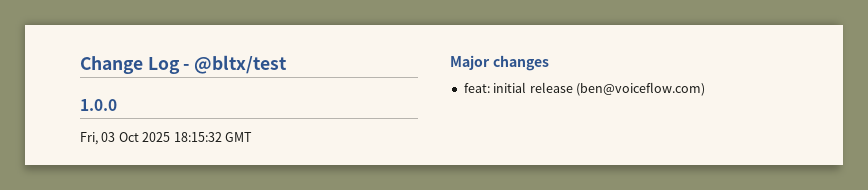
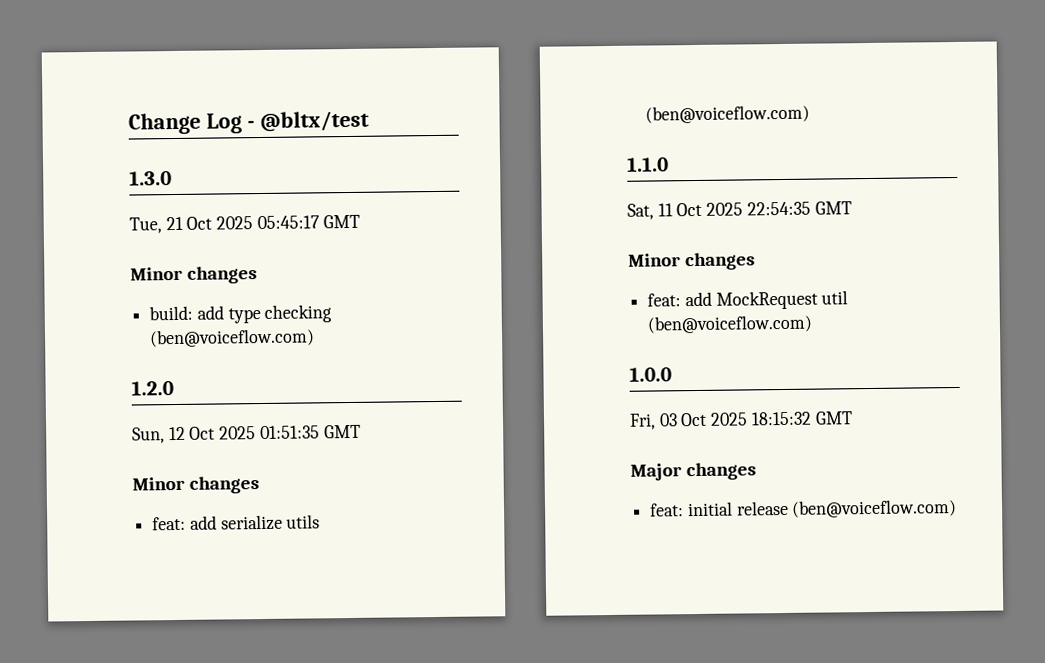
+ 1.3.0
+ Tue, 21 Oct 2025 05:45:17 GMT
+ Minor changes
+ build: add type checking (ben@voiceflow.com)
+ 1.2.0
+ Sun, 12 Oct 2025 01:51:35 GMT
+ Minor changes
+ feat: add serialize utils (ben@voiceflow.com)
+ 1.1.0
+ Sat, 11 Oct 2025 22:54:35 GMT
+ Minor changes
+ feat: add MockRequest util (ben@voiceflow.com)

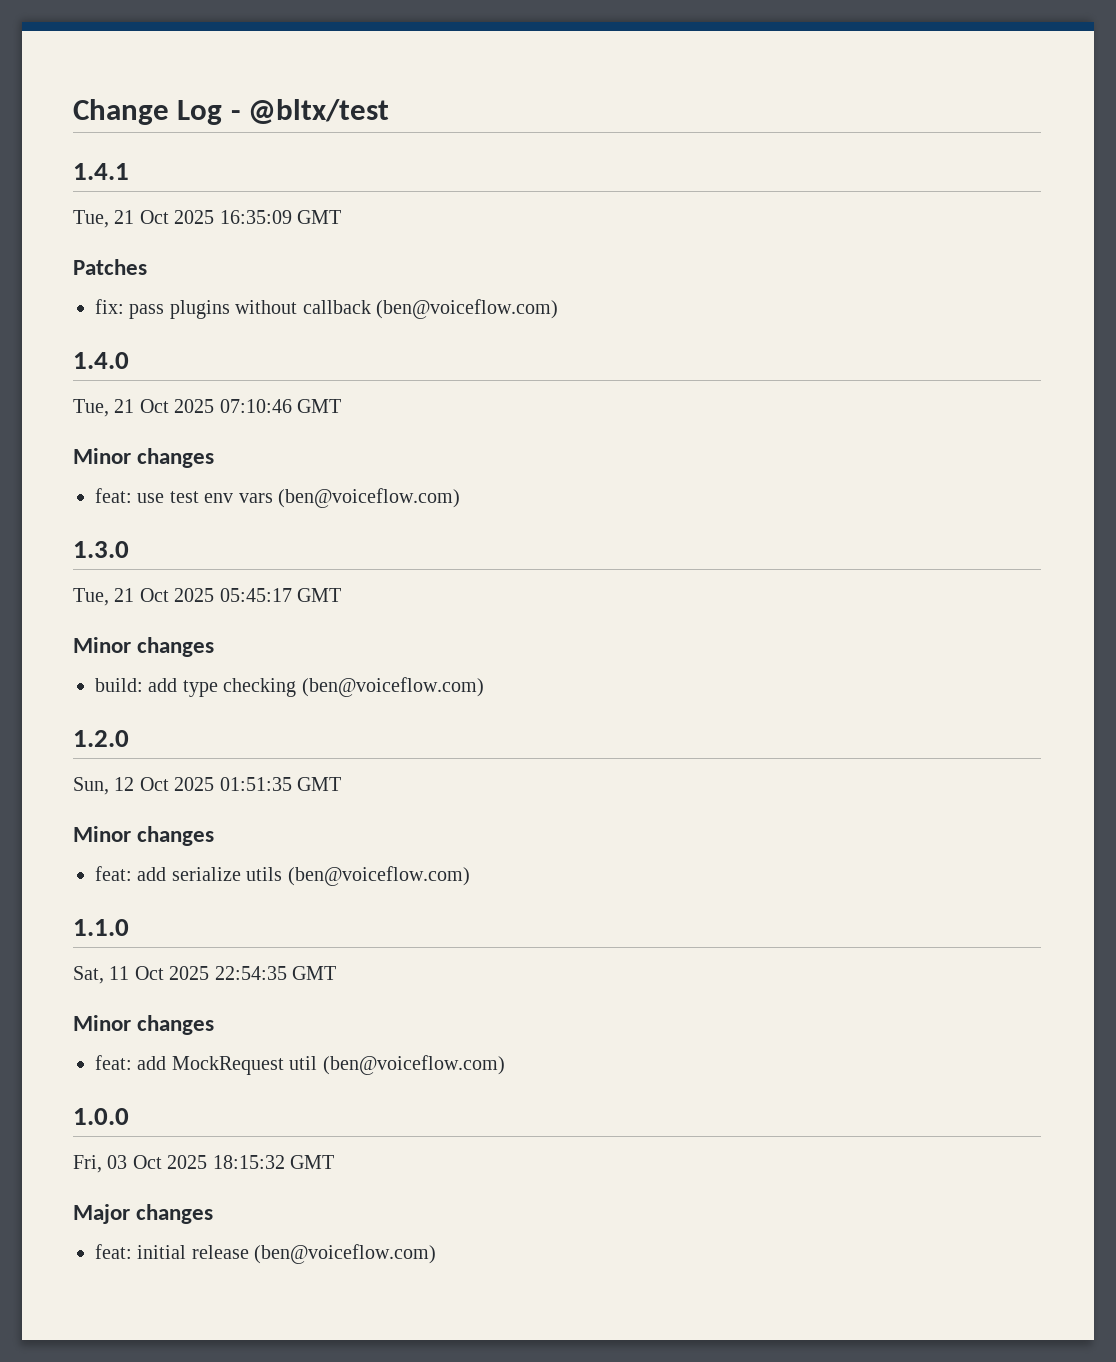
+ 1.4.1
+ Tue, 21 Oct 2025 16:35:09 GMT
+ Patches
+ fix: pass plugins without callback (ben@voiceflow.com)
+ 1.4.0
+ Tue, 21 Oct 2025 07:10:46 GMT
+ Minor changes
+ feat: use test env vars (ben@voiceflow.com)

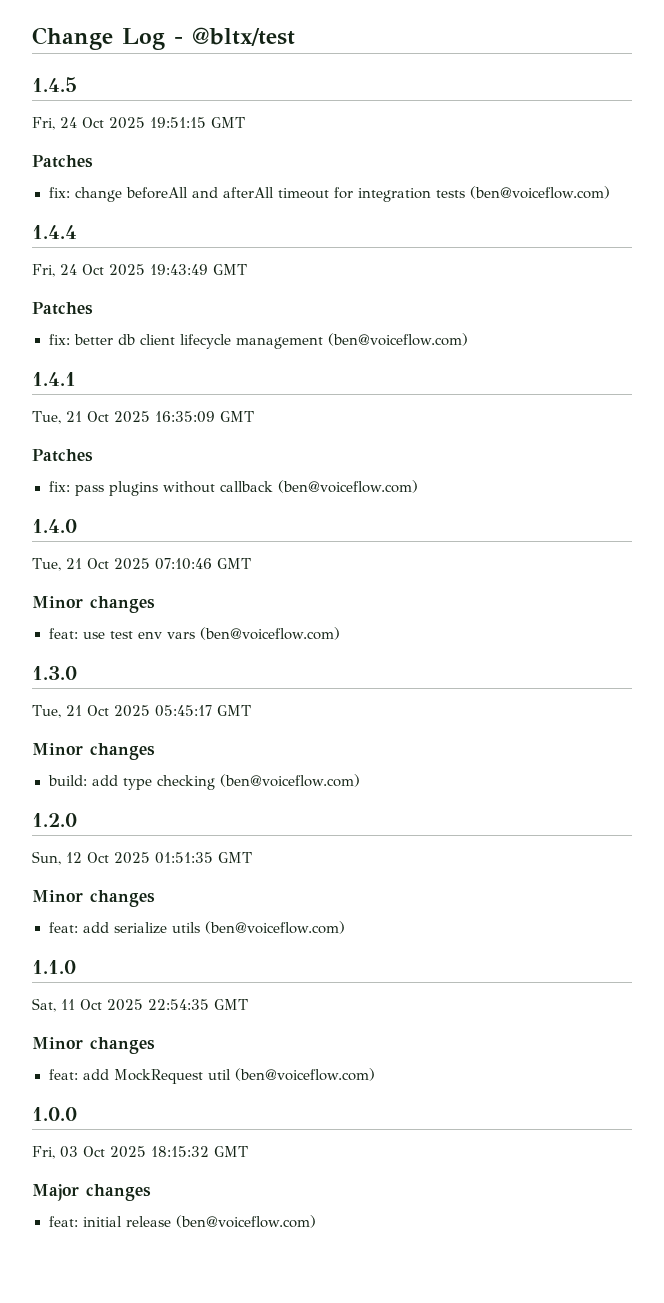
+ 1.4.5
+ Fri, 24 Oct 2025 19:51:15 GMT
+ Patches
+ fix: change beforeAll and afterAll timeout for integration tests (ben@voiceflow.com)
+ 1.4.4
+ Fri, 24 Oct 2025 19:43:49 GMT
+ Patches
+ fix: better db client lifecycle management (ben@voiceflow.com)

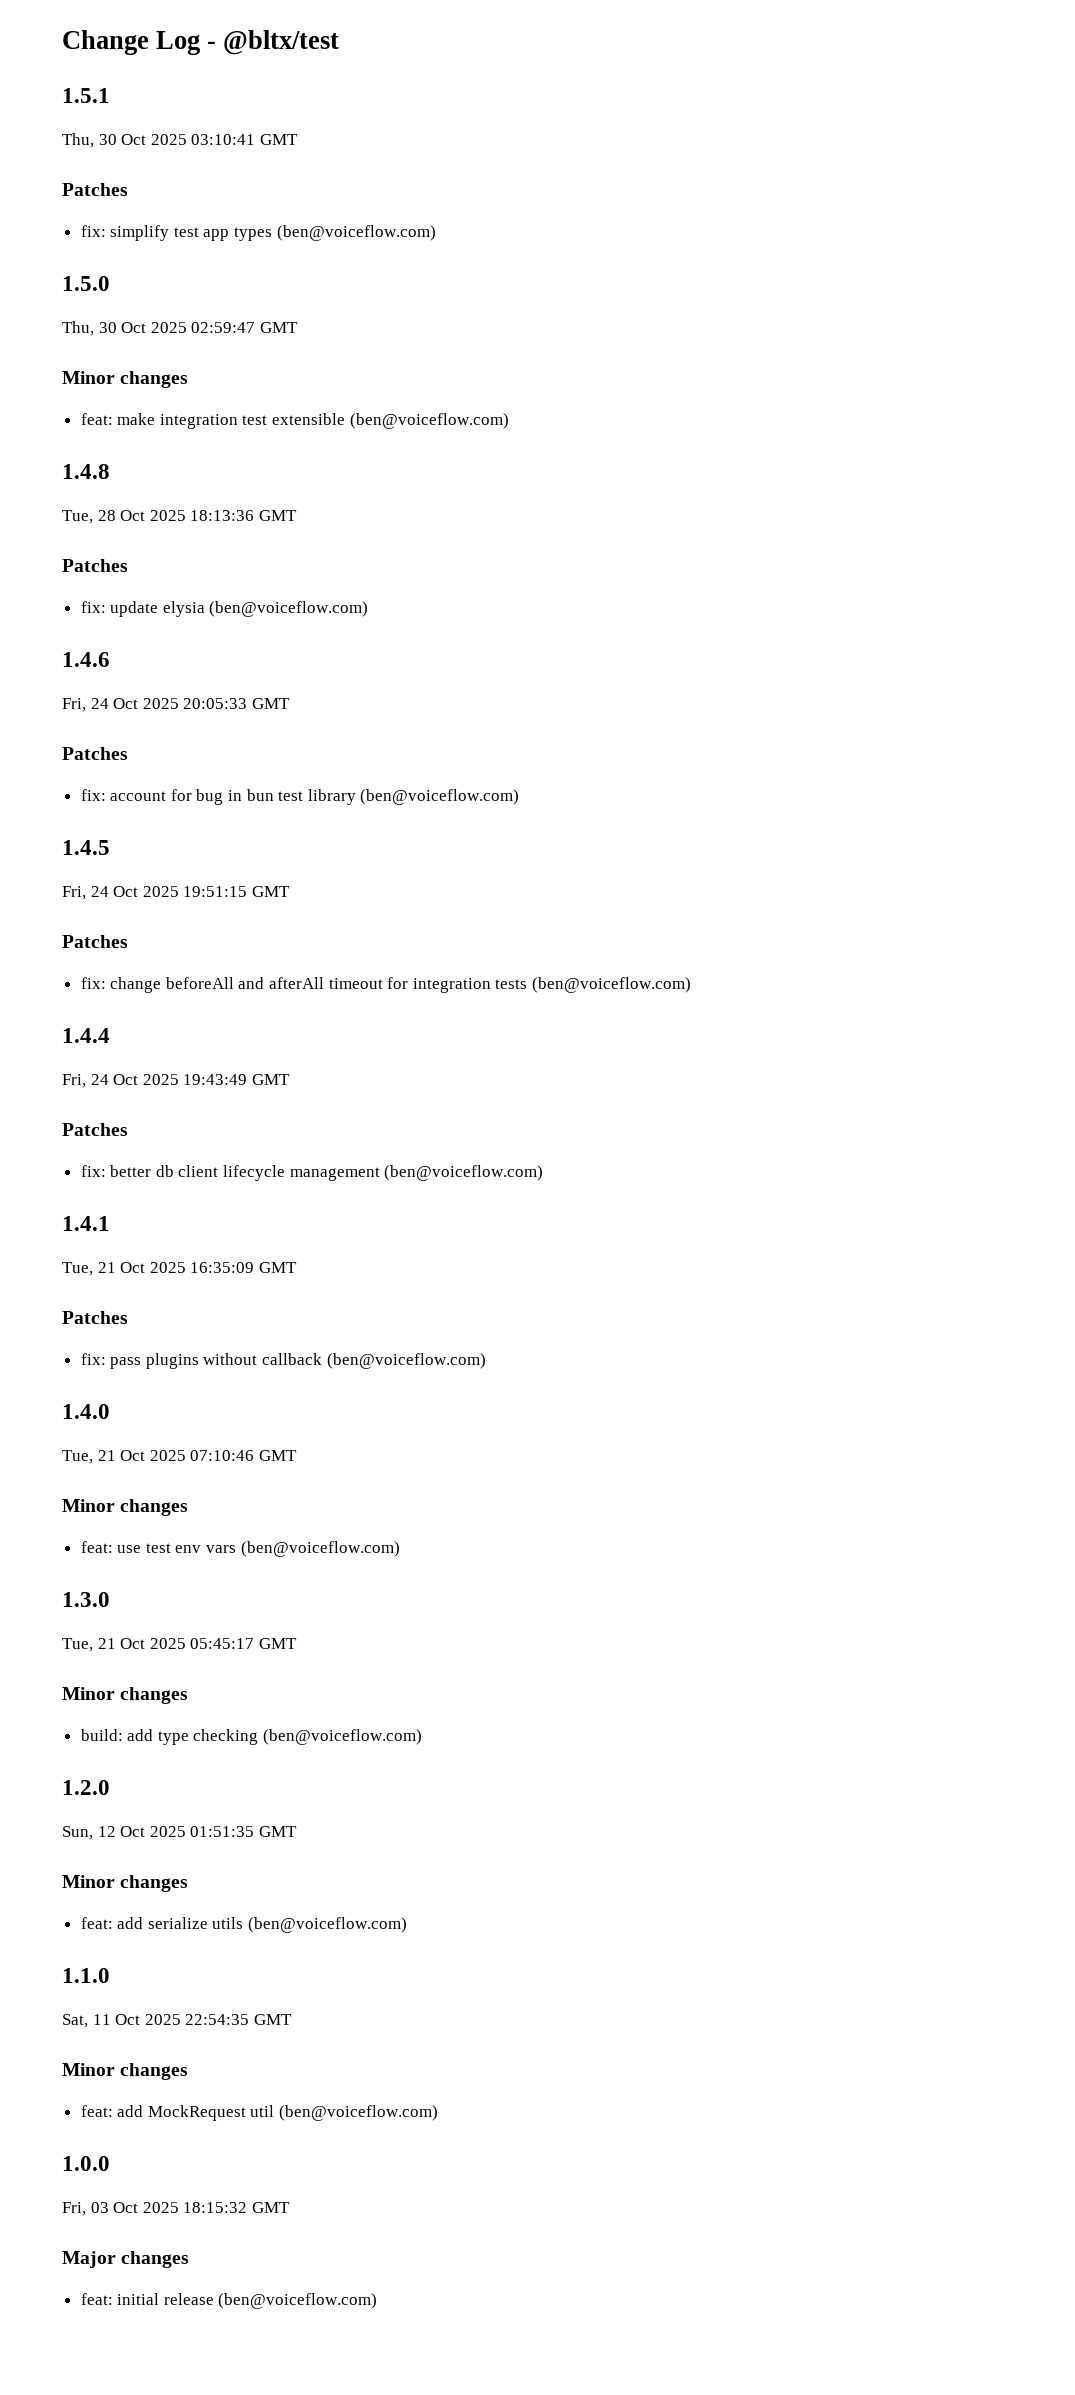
+ 1.5.1
+ Thu, 30 Oct 2025 03:10:41 GMT
+ Patches
+ fix: simplify test app types (ben@voiceflow.com)
+ 1.5.0
+ Thu, 30 Oct 2025 02:59:47 GMT
+ Minor changes
+ feat: make integration test extensible (ben@voiceflow.com)
+ 1.4.8
+ Tue, 28 Oct 2025 18:13:36 GMT
+ Patches
+ fix: update elysia (ben@voiceflow.com)
+ 1.4.6
+ Fri, 24 Oct 2025 20:05:33 GMT
+ Patches
+ fix: account for bug in bun test library (ben@voiceflow.com)

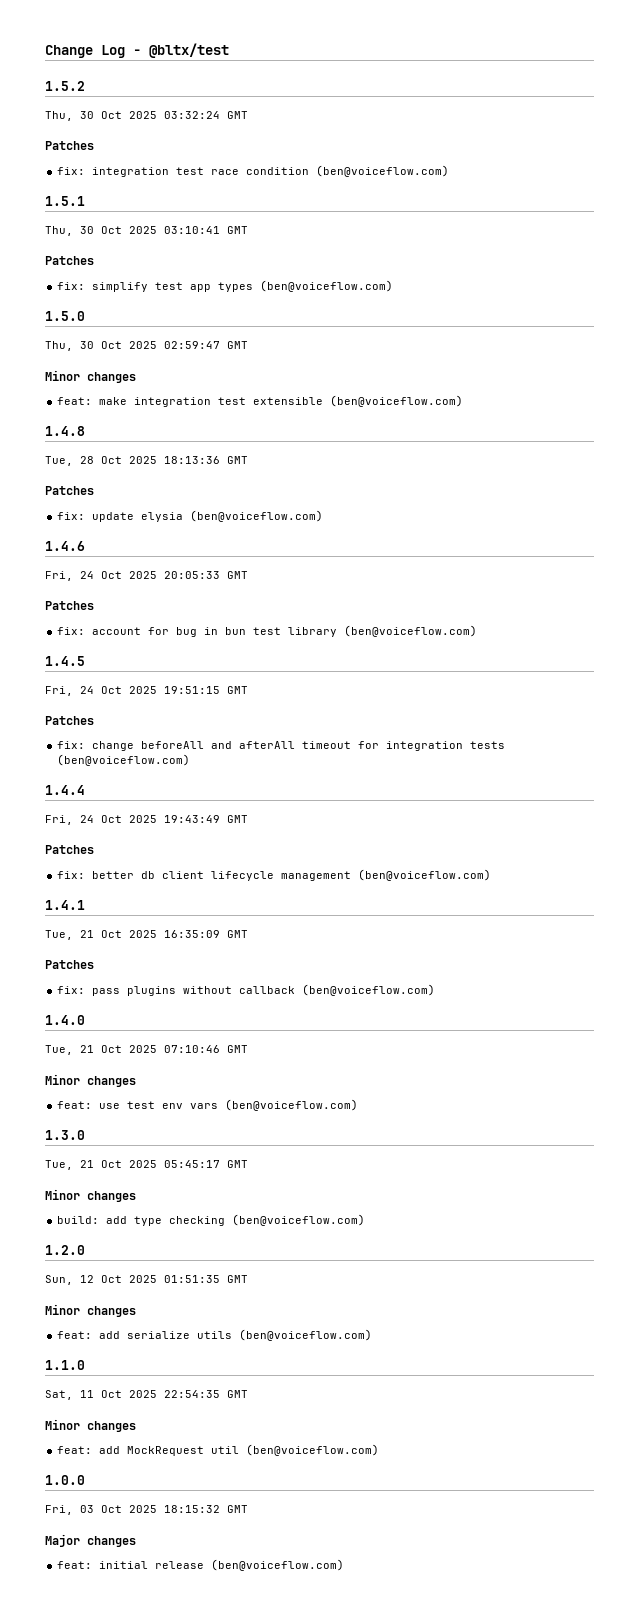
+ 1.5.2
+ Thu, 30 Oct 2025 03:32:24 GMT
+ Patches
+ fix: integration test race condition (ben@voiceflow.com)

